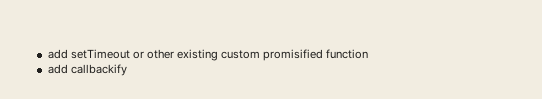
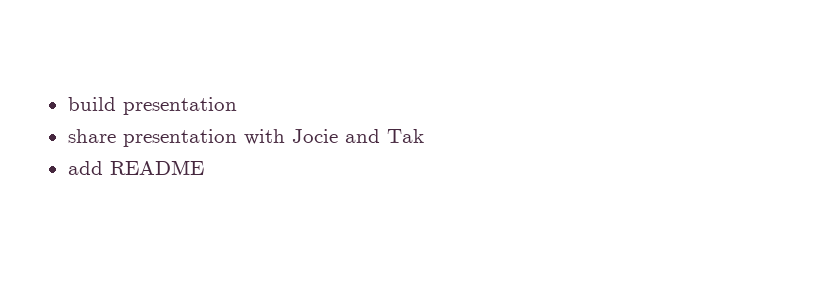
- add setTimeout or other existing custom promisified function
- add callbackify
+ build presentation
+ share presentation with Jocie and Tak
+ add README

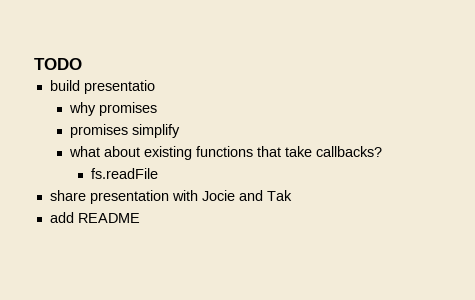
- build presentation
+ TODO
+ build presentatio
+ why promises
+ promises simplify
+ what about existing functions that take callbacks?
+ fs.readFile

